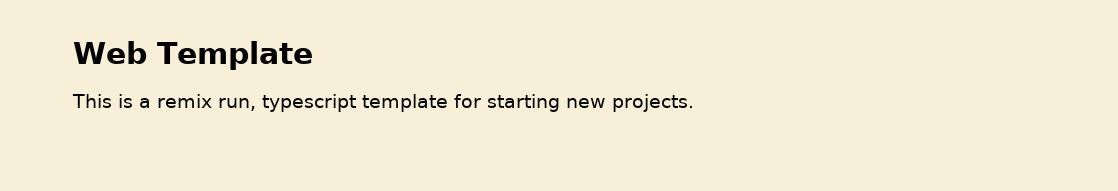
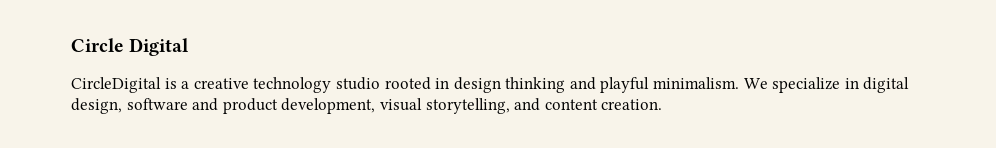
- Web Template
- This is a remix run, typescript template for starting new projects.
+ Circle Digital
+ CircleDigital is a creative technology studio rooted in design thinking and playful minimalism. We specialize in digital design, software and product development, visual storytelling, and content creation.

